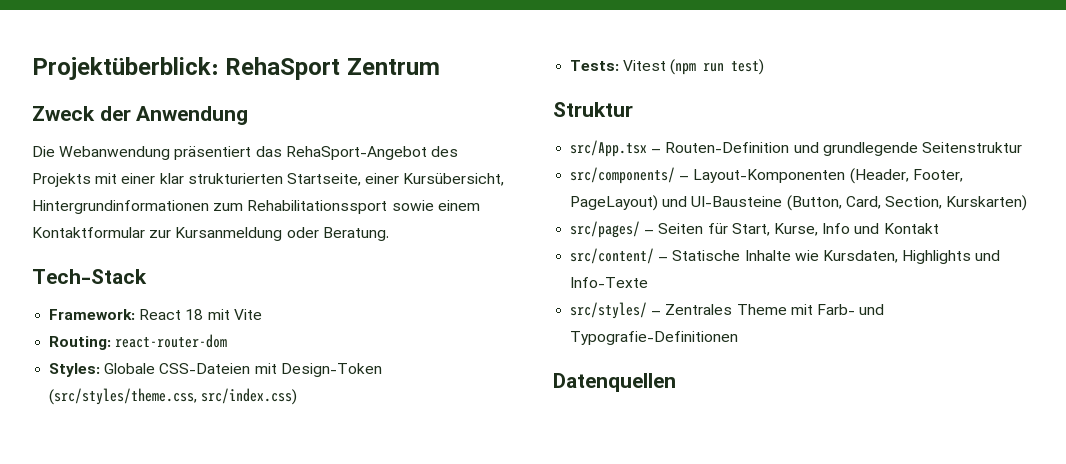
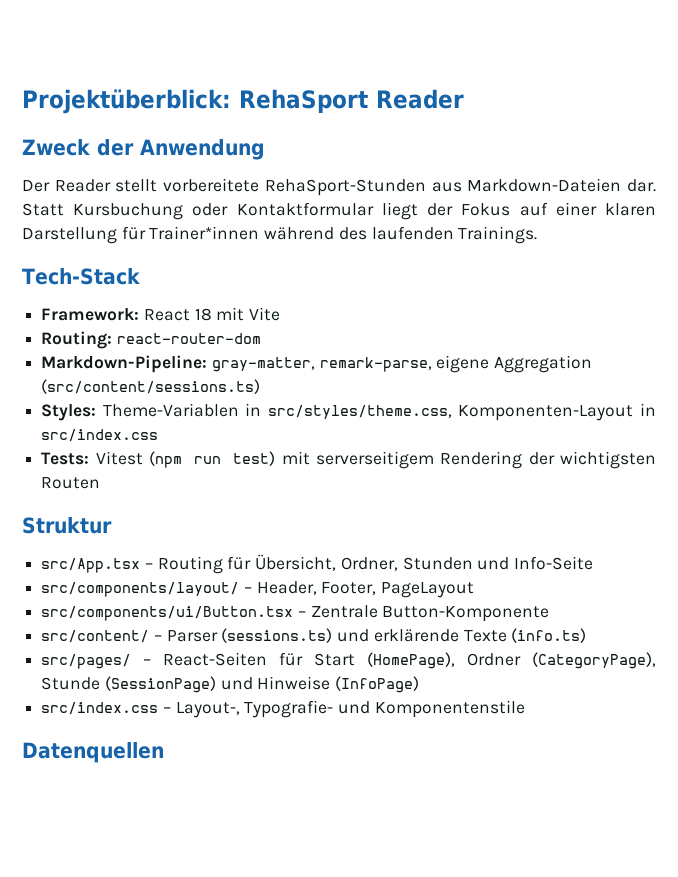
- Projektüberblick: RehaSport Zentrum
+ Projektüberblick: RehaSport Reader
- Die Webanwendung präsentiert das RehaSport-Angebot des Projekts mit einer klar strukturierten Startseite, einer Kursübersicht, Hintergrundinformationen zum Rehabilitationssport sowie einem Kontaktformular zur Kursanmeldung oder Beratung.
+ Der Reader stellt vorbereitete RehaSport-Stunden aus Markdown-Dateien dar. Statt Kursbuchung oder Kontaktformular liegt der Fokus auf einer klaren Darstellung für Trainer*innen während des laufenden Trainings.
- Styles: Globale CSS-Dateien mit Design-Token (src/styles/theme.css, src/index.css)
+ Markdown-Pipeline: gray-matter, remark-parse, eigene Aggregation (src/content/sessions.ts)
+ Styles: Theme-Variablen in src/styles/theme.css, Komponenten-Layout in src/index.css
- Tests: Vitest (npm run test)
+ Tests: Vitest (npm run test) mit serverseitigem Rendering der wichtigsten Routen
  Struktur
- src/App.tsx – Routen-Definition und grundlegende Seitenstruktur
- src/components/ – Layout-Komponenten (Header, Footer, PageLayout) und UI-Bausteine (Button, Card, Section, Kurskarten)
- src/pages/ – Seiten für Start, Kurse, Info und Kontakt
- src/content/ – Statische Inhalte wie Kursdaten, Highlights und Info-Texte
- src/styles/ – Zentrales Theme mit Farb- und Typografie-Definitionen
+ src/App.tsx – Routing für Übersicht, Ordner, Stunden und Info-Seite
+ src/components/layout/ – Header, Footer, PageLayout
+ src/components/ui/Button.tsx – Zentrale Button-Komponente
+ src/content/ – Parser (sessions.ts) und erklärende Texte (info.ts)
+ src/pages/ – React-Seiten für Start (HomePage), Ordner (CategoryPage), Stunde (SessionPage) und Hinweise (InfoPage)
+ src/index.css – Layout-, Typografie- und Komponentenstile

